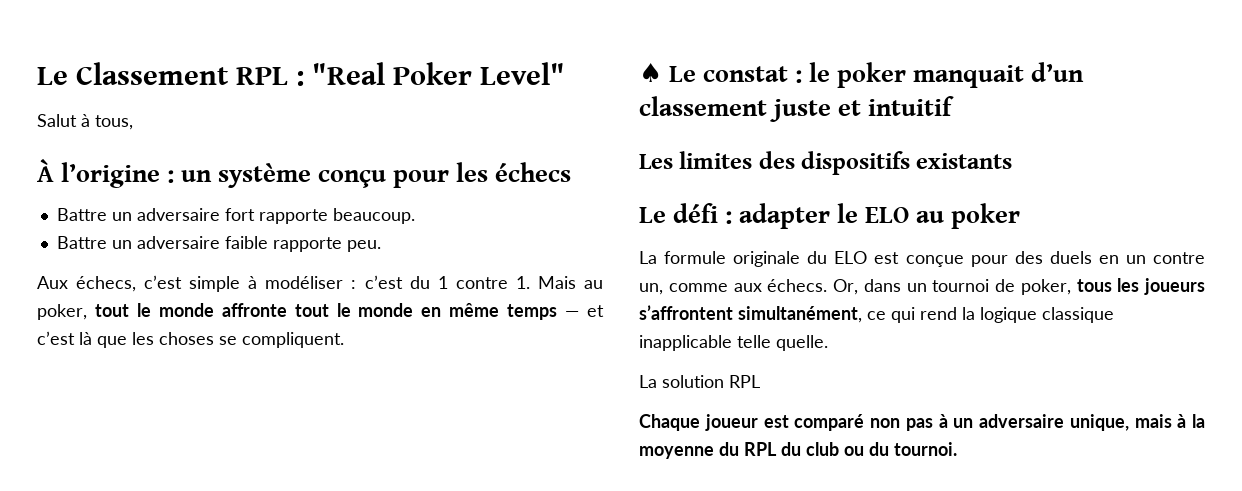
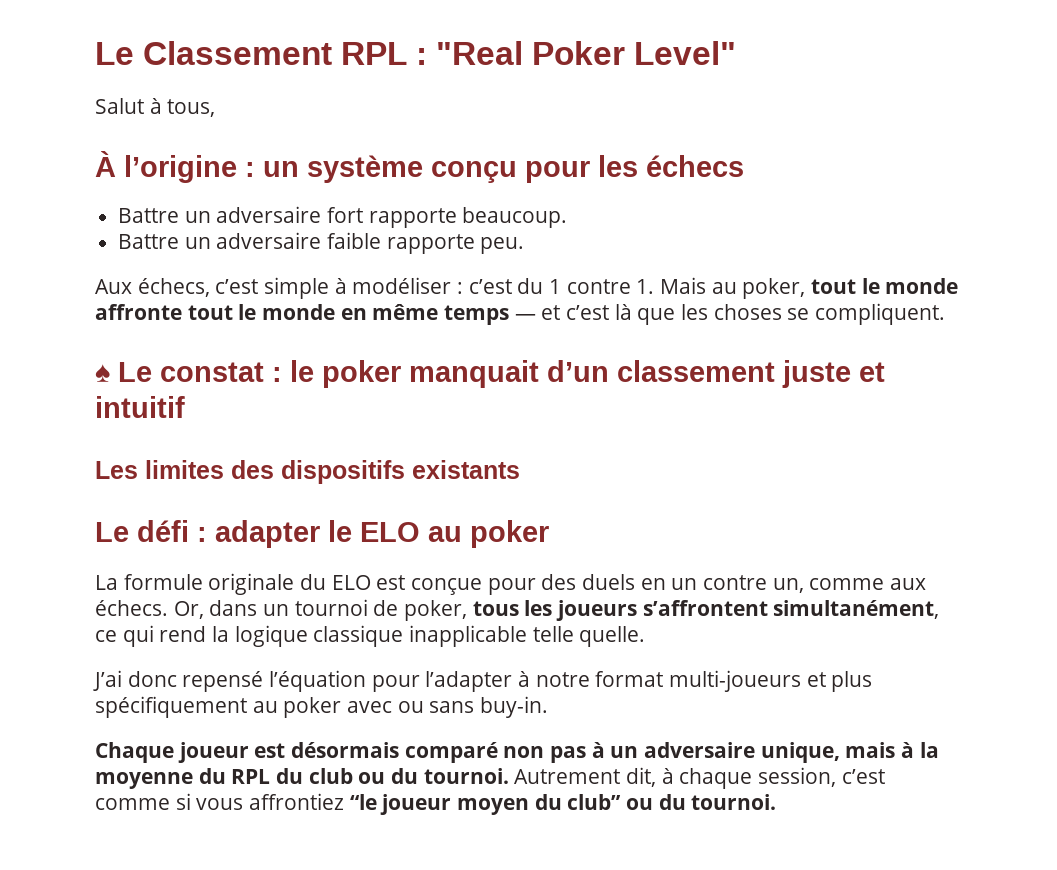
- La solution RPL
+ J’ai donc repensé l’équation pour l’adapter à notre format multi-joueurs et plus spécifiquement au poker avec ou sans buy-in.
- Chaque joueur est comparé non pas à un adversaire unique, mais à la moyenne du RPL du club ou du tournoi.
+ Chaque joueur est désormais comparé non pas à un adversaire unique, mais à la moyenne du RPL du club ou du tournoi.
+ Autrement dit, à chaque session, c’est comme si vous affrontiez “le joueur moyen du club” ou du tournoi.

